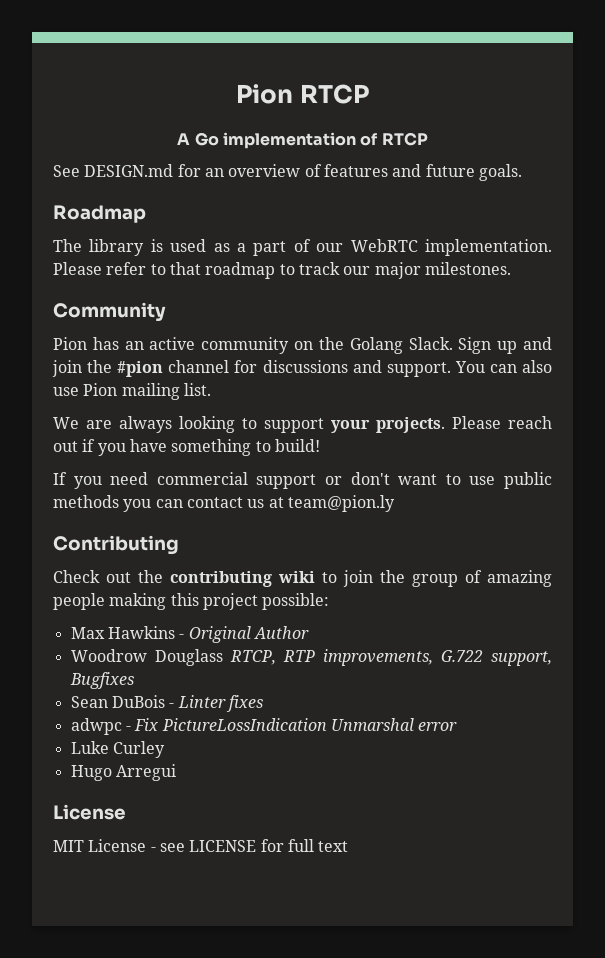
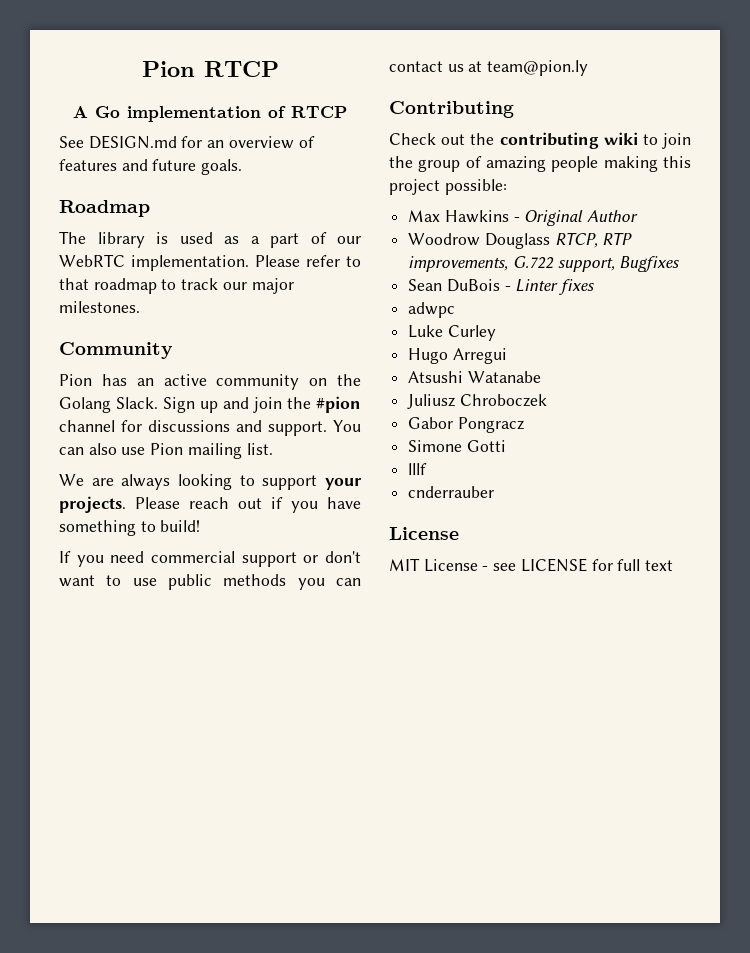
- adwpc - Fix PictureLossIndication Unmarshal error
+ adwpc
+ Atsushi Watanabe
+ Juliusz Chroboczek
+ Gabor Pongracz
+ Simone Gotti
+ lllf
+ cnderrauber

